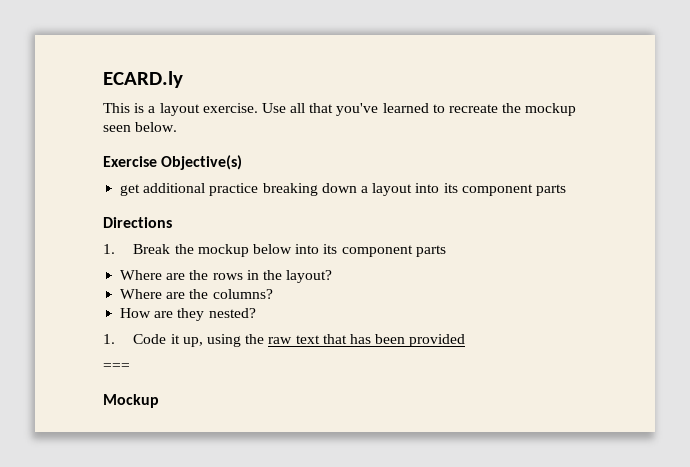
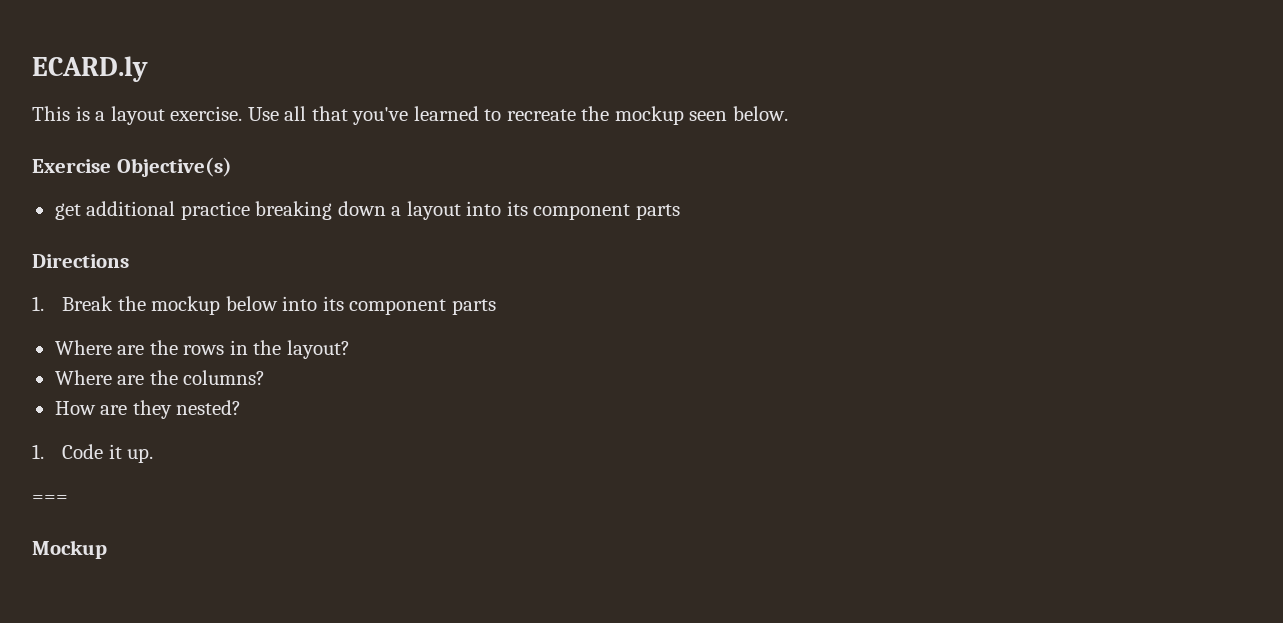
- 1. Code it up, using the raw text that has been provided
+ 1. Code it up.

